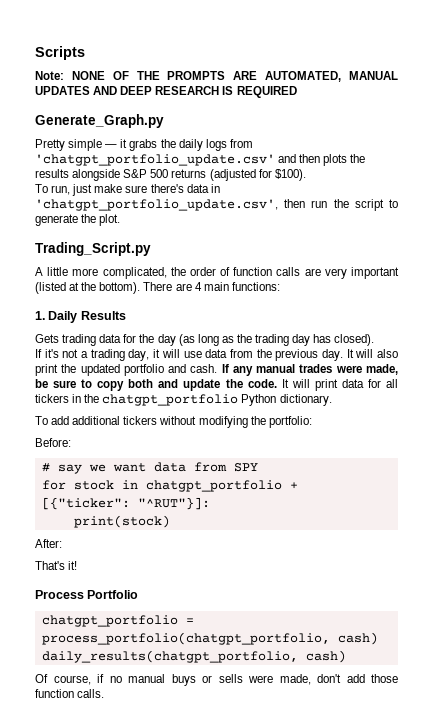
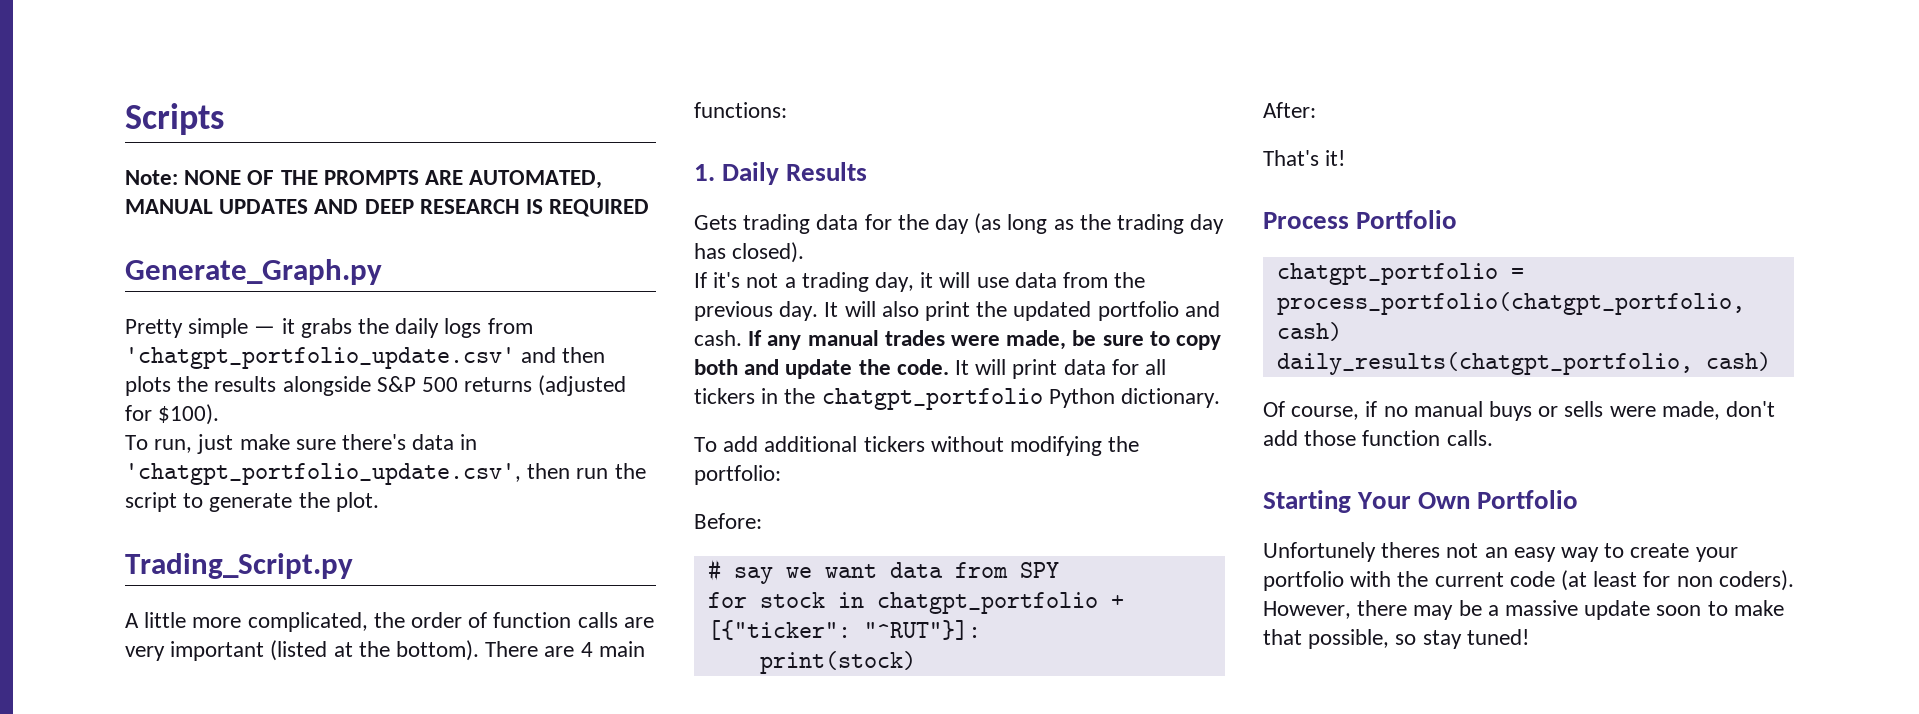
+ Starting Your Own Portfolio
+ Unfortunely theres not an easy way to create your portfolio with the current code (at least for non coders). However, there may be a massive update soon to make that possible, so stay tuned!

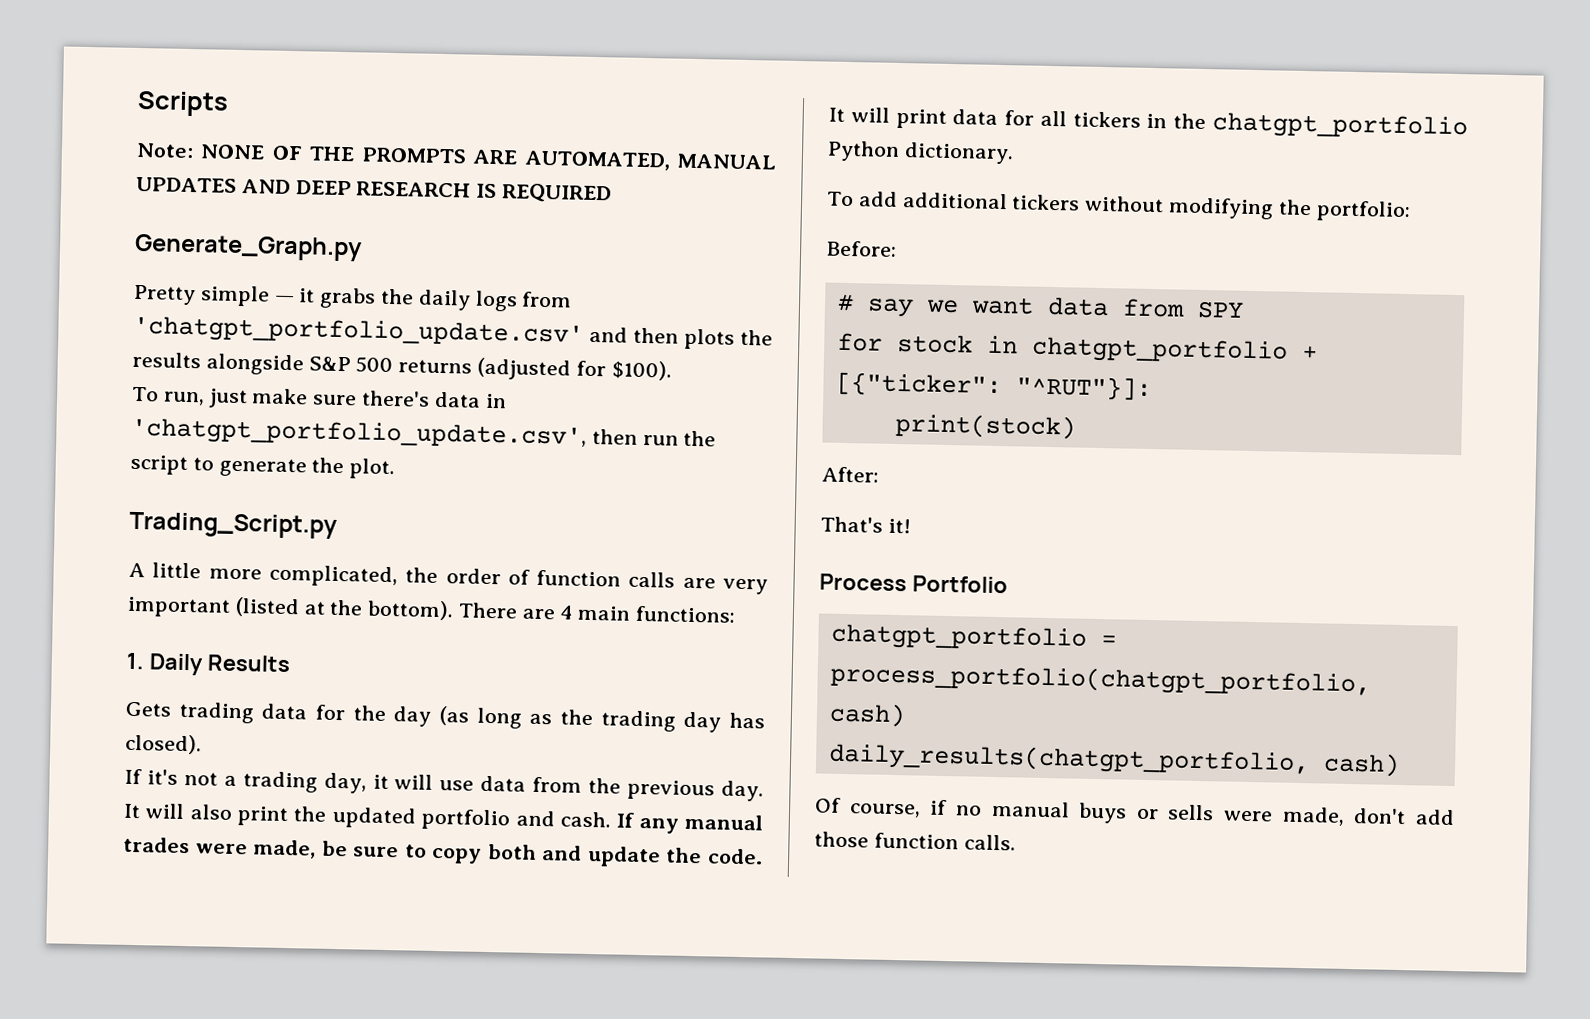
- Starting Your Own Portfolio
- Unfortunely theres not an easy way to create your portfolio with the current code (at least for non coders). However, there may be a massive update soon to make that possible, so stay tuned!

